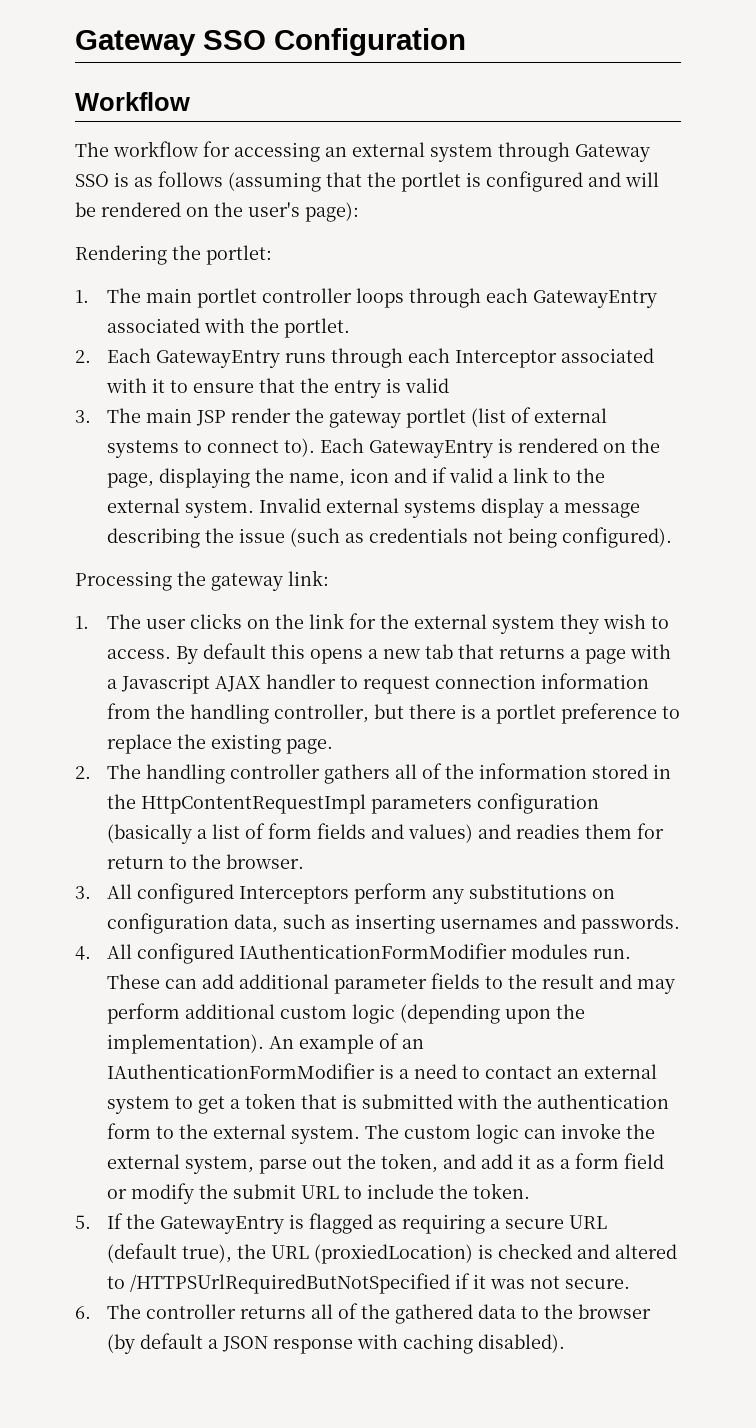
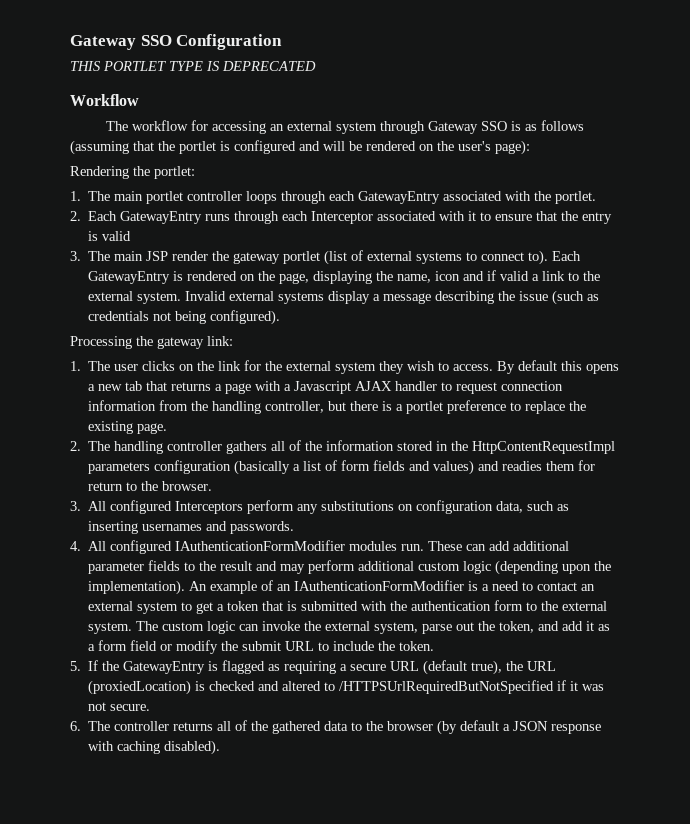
+ THIS PORTLET TYPE IS DEPRECATED

